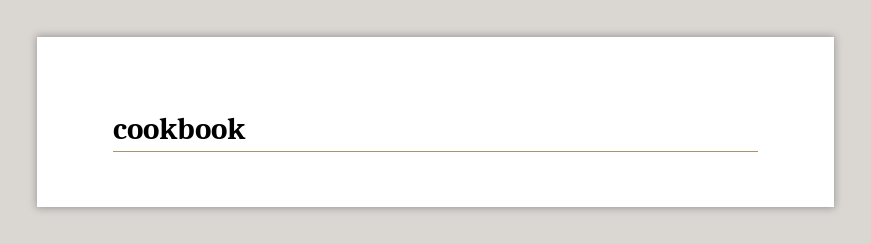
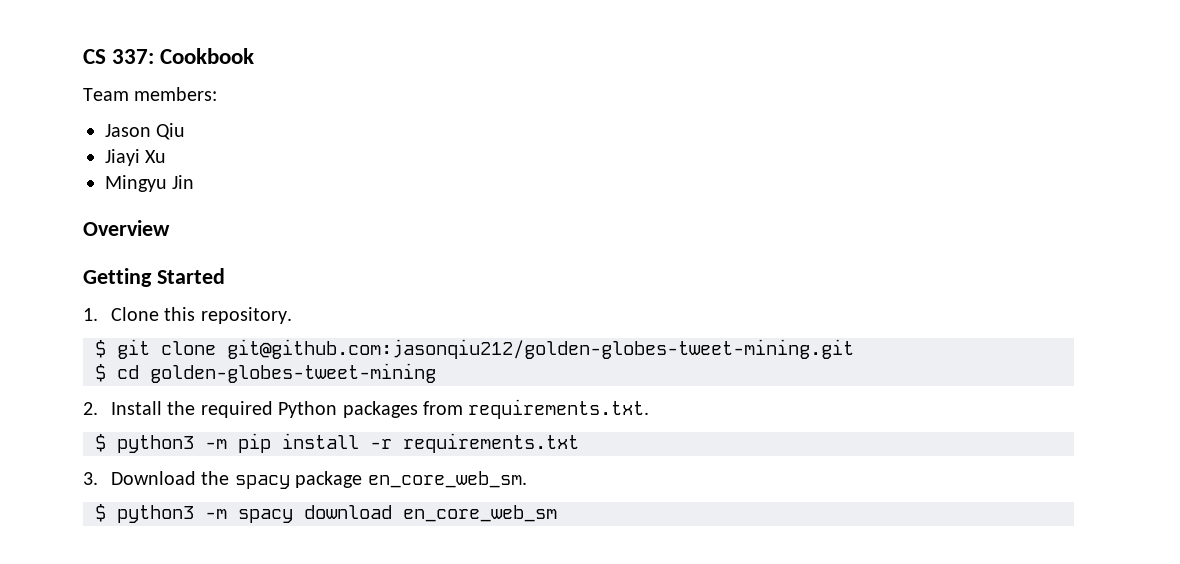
- cookbook
+ CS 337: Cookbook
+ Team members:
+ Jason Qiu
+ Jiayi Xu
+ Mingyu Jin
+ Overview
+ Getting Started
+ 1. Clone this repository.
+ $ git clone git@github.com:jasonqiu212/golden-globes-tweet-mining.git
+ $ cd golden-globes-tweet-mining
+ 2. Install the required Python packages from requirements.txt.
+ $ python3 -m pip install -r requirements.txt
+ 3. Download the spacy package en_core_web_sm.
+ $ python3 -m spacy download en_core_web_sm

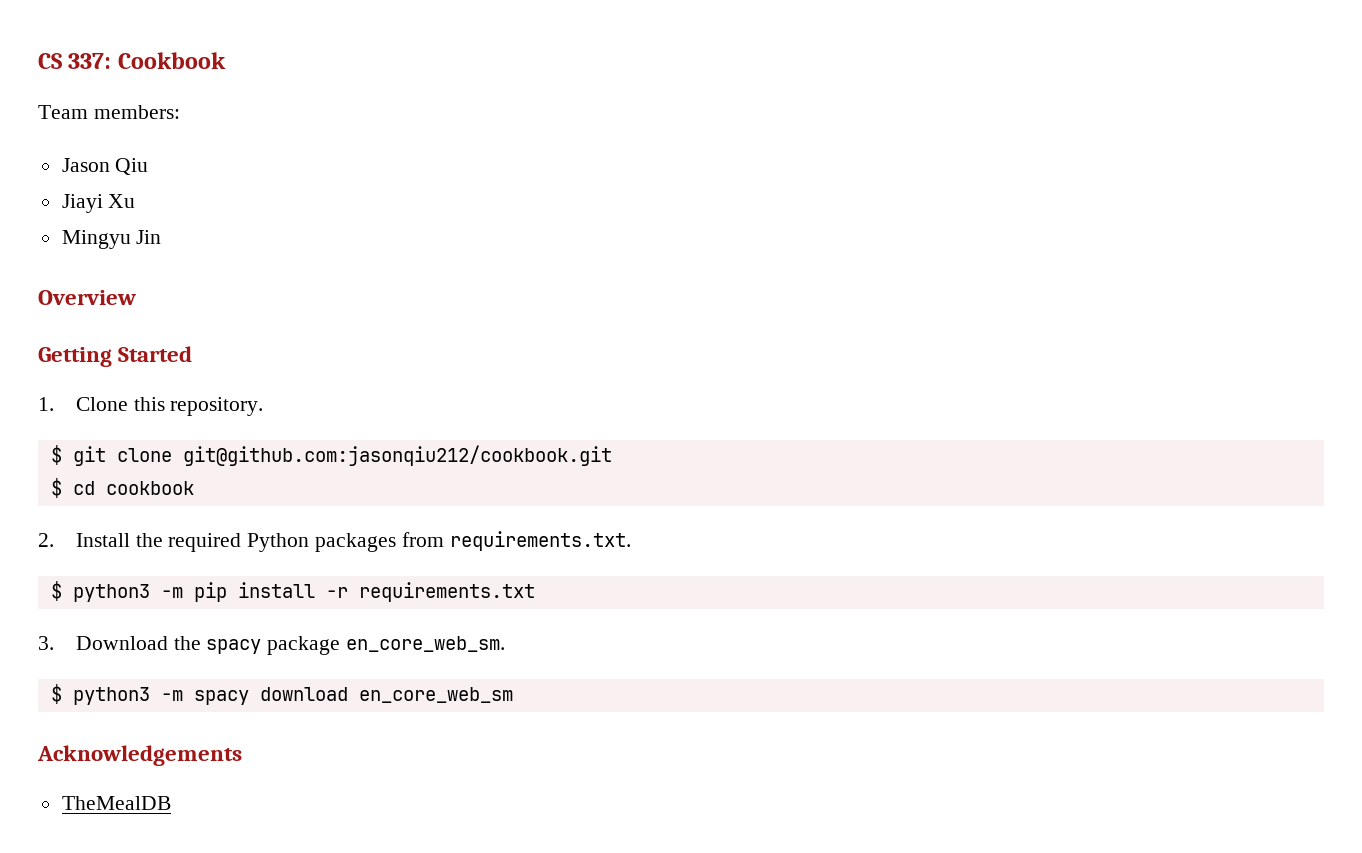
- $ git clone git@github.com:jasonqiu212/golden-globes-tweet-mining.git
+ $ git clone git@github.com:jasonqiu212/cookbook.git
- $ cd golden-globes-tweet-mining
+ $ cd cookbook
+ Acknowledgements
+ TheMealDB

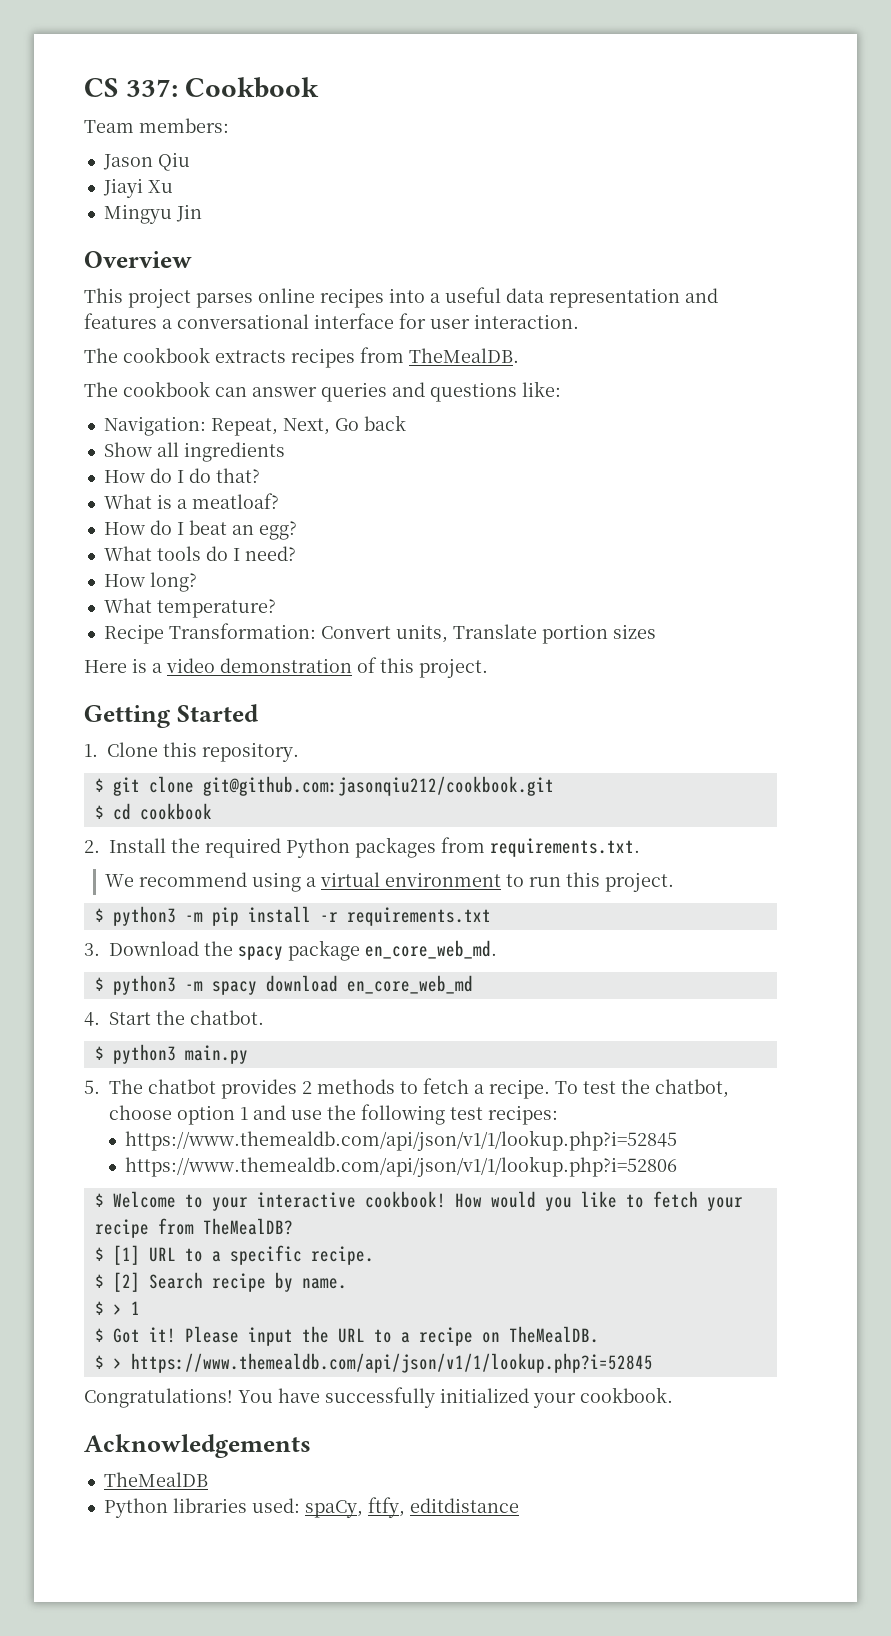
+ This project parses online recipes into a useful data representation and features a conversational interface for user interaction.
+ The cookbook extracts recipes from TheMealDB.
+ The cookbook can answer queries and questions like:
+ Navigation: Repeat, Next, Go back
+ Show all ingredients
+ How do I do that?
+ What is a meatloaf?
+ How do I beat an egg?
+ What tools do I need?
+ How long?
+ What temperature?
+ Recipe Transformation: Convert units, Translate portion sizes
+ Here is a video demonstration of this project.
+ We recommend using a virtual environment to run this project.
- 3. Download the spacy package en_core_web_sm.
+ 3. Download the spacy package en_core_web_md.
- $ python3 -m spacy download en_core_web_sm
+ $ python3 -m spacy download en_core_web_md
+ 4. Start the chatbot.
+ $ python3 main.py
+ 5. The chatbot provides 2 methods to fetch a recipe. To test the chatbot, choose option 1 and use the following test recipes:
+ https://www.themealdb.com/api/json/v1/1/lookup.php?i=52845
+ https://www.themealdb.com/api/json/v1/1/lookup.php?i=52806
+ $ Welcome to your interactive cookbook! How would you like to fetch your recipe from TheMealDB?
+ $ [1] URL to a specific recipe.
+ $ [2] Search recipe by name.
+ $ > 1
+ $ Got it! Please input the URL to a recipe on TheMealDB.
+ $ > https://www.themealdb.com/api/json/v1/1/lookup.php?i=52845
+ Congratulations! You have successfully initialized your cookbook.
  Acknowledgements
  TheMealDB
+ Python libraries used: spaCy, ftfy, editdistance

